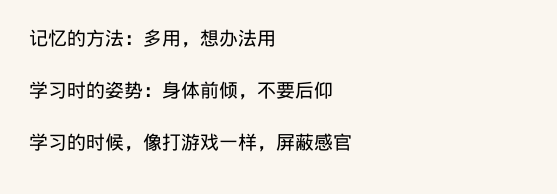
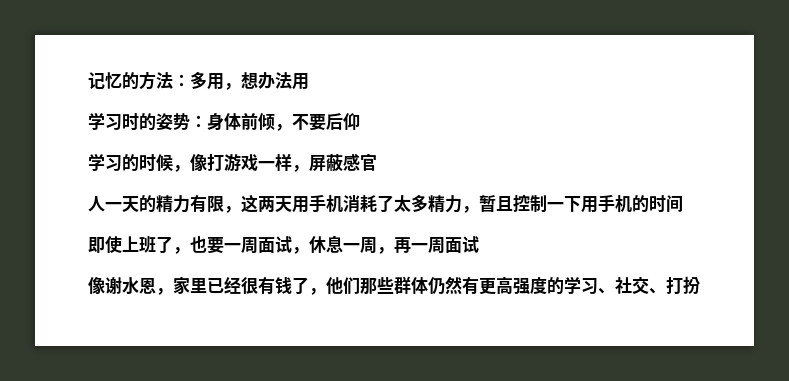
+ 人一天的精力有限，这两天用手机消耗了太多精力，暂且控制一下用手机的时间
+ 即使上班了，也要一周面试，休息一周，再一周面试
+ 像谢水恩，家里已经很有钱了，他们那些群体仍然有更高强度的学习、社交、打扮

